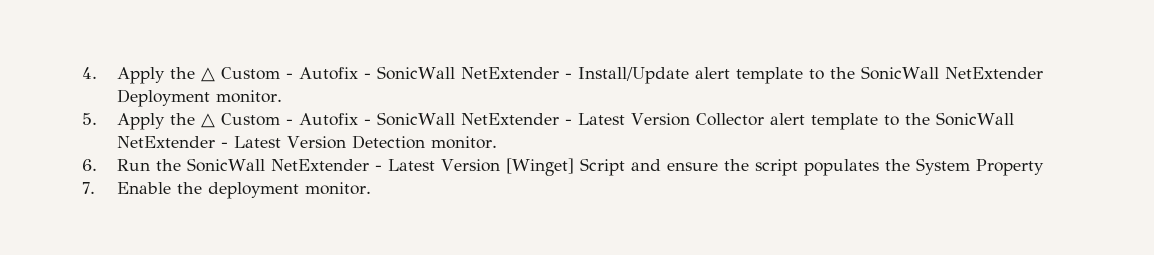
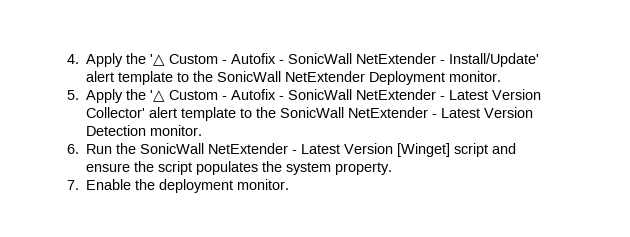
- 4. Apply the △ Custom - Autofix - SonicWall NetExtender - Install/Update alert template to the SonicWall NetExtender Deployment monitor.
+ 4. Apply the '△ Custom - Autofix - SonicWall NetExtender - Install/Update' alert template to the SonicWall NetExtender Deployment monitor.
- 5. Apply the △ Custom - Autofix - SonicWall NetExtender - Latest Version Collector alert template to the SonicWall NetExtender - Latest Version Detection monitor.
+ 5. Apply the '△ Custom - Autofix - SonicWall NetExtender - Latest Version Collector' alert template to the SonicWall NetExtender - Latest Version Detection monitor.
- 6. Run the SonicWall NetExtender - Latest Version [Winget] Script and ensure the script populates the System Property
+ 6. Run the SonicWall NetExtender - Latest Version [Winget] script and ensure the script populates the system property.

